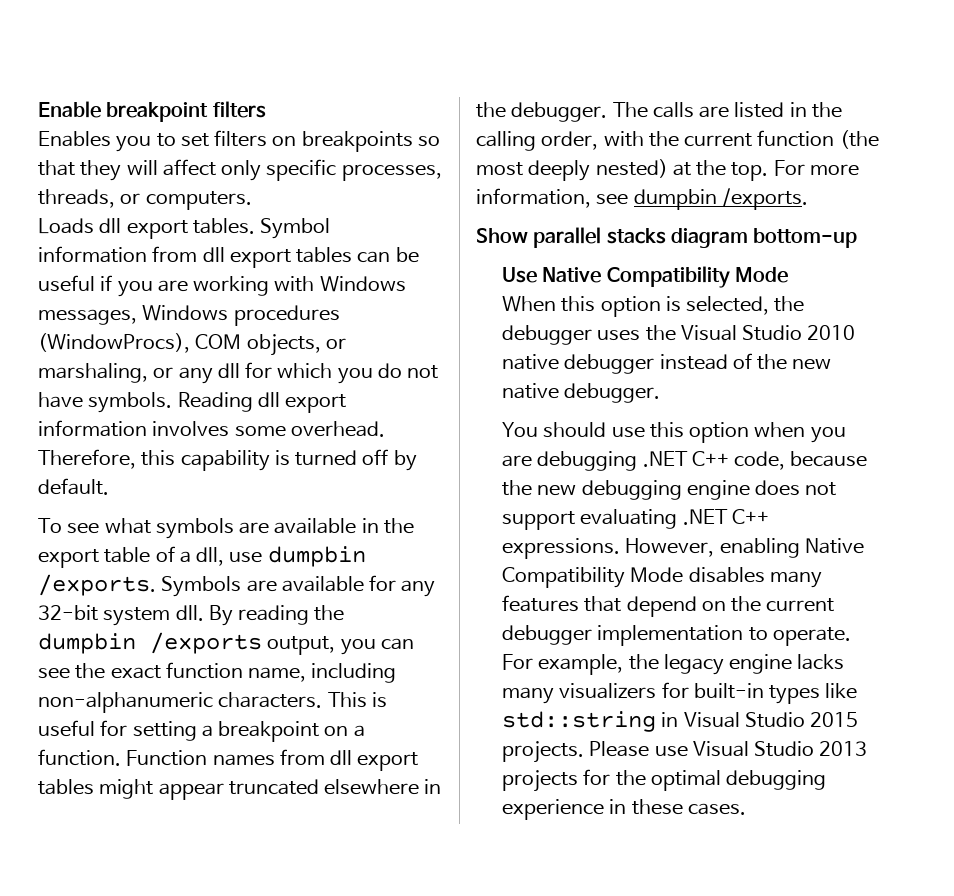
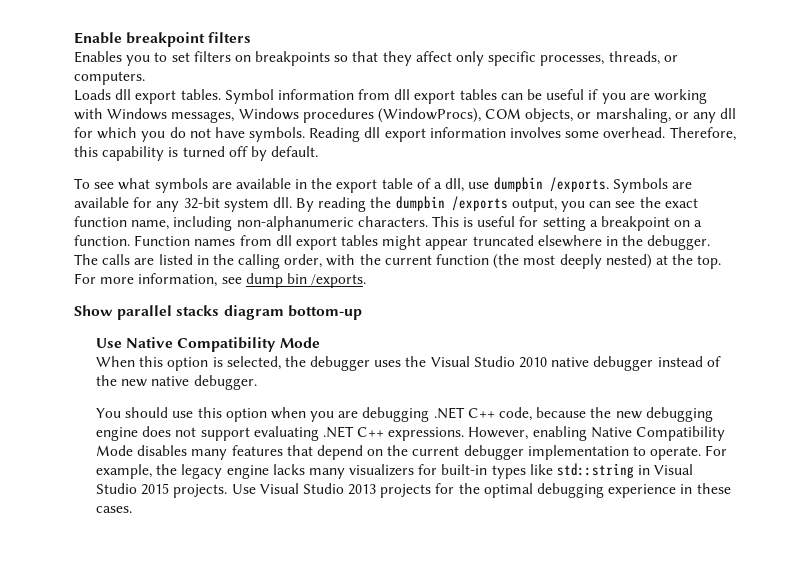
- Enables you to set filters on breakpoints so that they will affect only specific processes, threads, or computers.
+ Enables you to set filters on breakpoints so that they affect only specific processes, threads, or computers.
- For more information, see dumpbin /exports.
+ For more information, see dump bin /exports.
- Please use Visual Studio 2013 projects for the optimal debugging experience in these cases.
+ Use Visual Studio 2013 projects for the optimal debugging experience in these cases.

